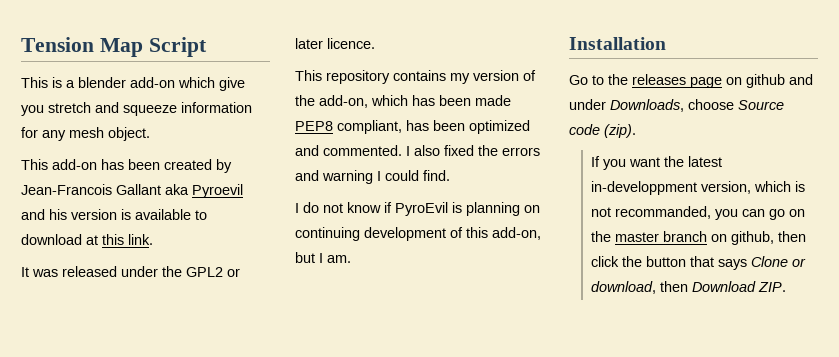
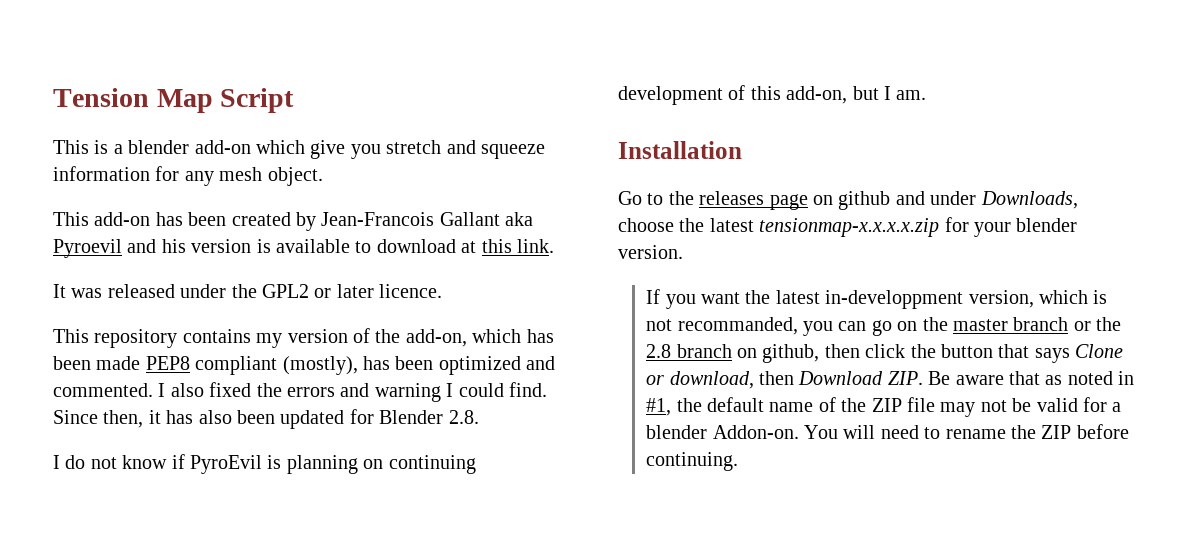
- This repository contains my version of the add-on, which has been made PEP8 compliant, has been optimized and commented.
+ This repository contains my version of the add-on, which has been made PEP8 compliant (mostly), has been optimized and commented.
+ Since then, it has also been updated for Blender 2.8.
- Go to the releases page on github and under Downloads, choose Source code (zip).
+ Go to the releases page on github and under Downloads, choose the latest tensionmap-x.x.x.x.zip for your blender version.
- If you want the latest in-developpment version, which is not recommanded, you can go on the master branch on github, then click the button that says Clone or download, then Download ZIP.
+ If you want the latest in-developpment version, which is not recommanded, you can go on the master branch or the 2.8 branch on github, then click the button that says Clone or download, then Download ZIP. Be aware that as noted in #1, the default name of the ZIP file may not be valid for a blender Addon-on. You will need to rename the ZIP before continuing.

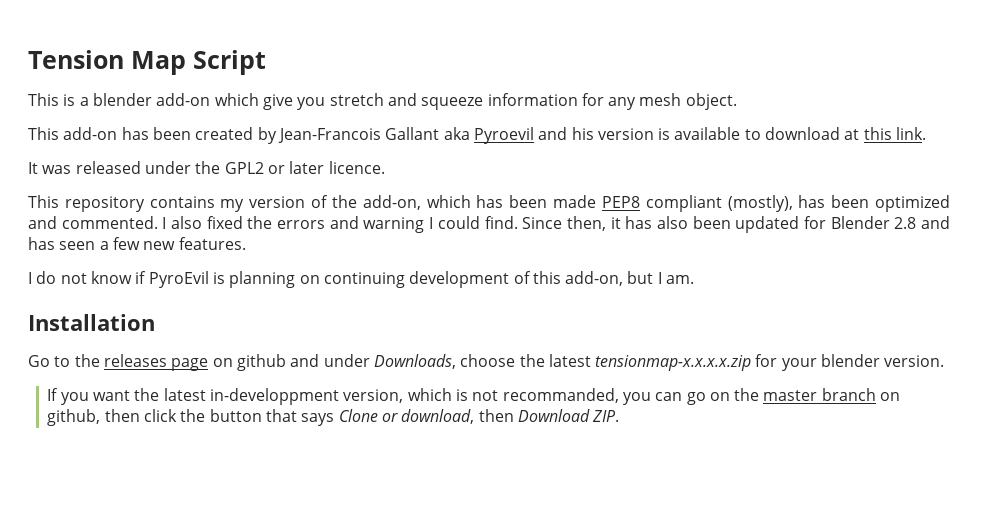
- Since then, it has also been updated for Blender 2.8.
+ Since then, it has also been updated for Blender 2.8 and has seen a few new features.
- If you want the latest in-developpment version, which is not recommanded, you can go on the master branch or the 2.8 branch on github, then click the button that says Clone or download, then Download ZIP. Be aware that as noted in #1, the default name of the ZIP file may not be valid for a blender Addon-on. You will need to rename the ZIP before continuing.
+ If you want the latest in-developpment version, which is not recommanded, you can go on the master branch on github, then click the button that says Clone or download, then Download ZIP.

